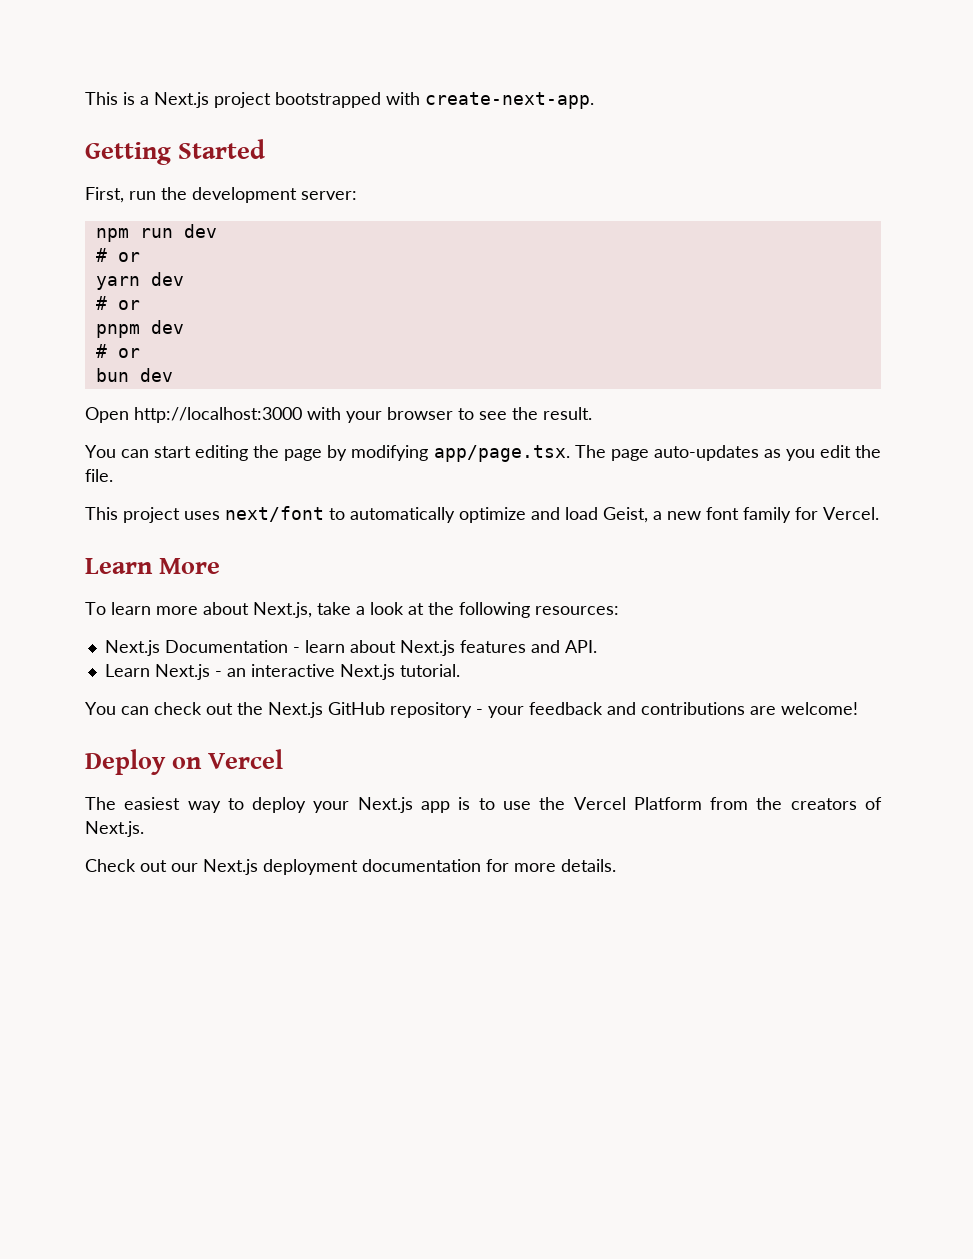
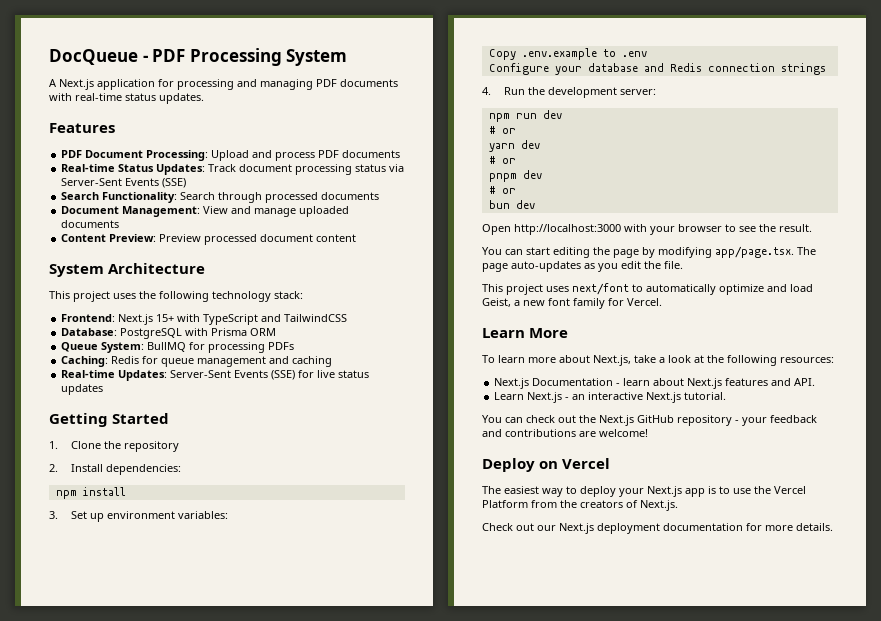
- This is a Next.js project bootstrapped with create-next-app.
+ DocQueue - PDF Processing System
+ A Next.js application for processing and managing PDF documents with real-time status updates.
+ Features
+ PDF Document Processing: Upload and process PDF documents
+ Real-time Status Updates: Track document processing status via Server-Sent Events (SSE)
+ Search Functionality: Search through processed documents
+ Document Management: View and manage uploaded documents
+ Content Preview: Preview processed document content
+ System Architecture
+ This project uses the following technology stack:
+ Frontend: Next.js 15+ with TypeScript and TailwindCSS
+ Database: PostgreSQL with Prisma ORM
+ Queue System: BullMQ for processing PDFs
+ Caching: Redis for queue management and caching
+ Real-time Updates: Server-Sent Events (SSE) for live status updates
  Getting Started
- First, run the development server:
+ 1. Clone the repository
+ 2. Install dependencies:
+ npm install
+ 3. Set up environment variables:
+ Copy .env.example to .env
+ Configure your database and Redis connection strings
+ 4. Run the development server:

